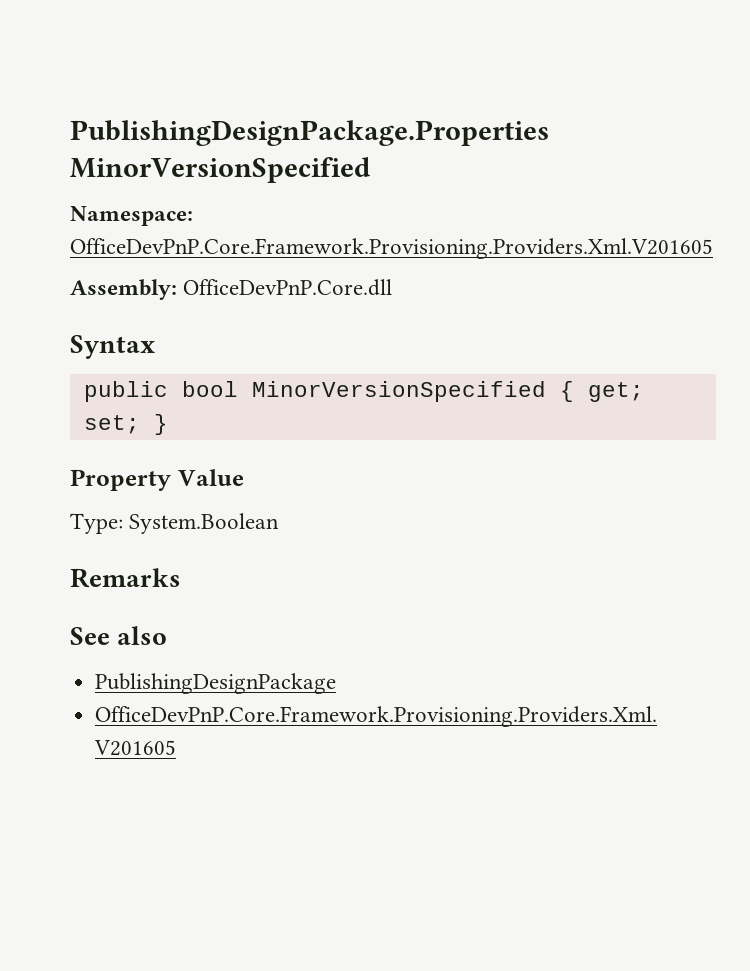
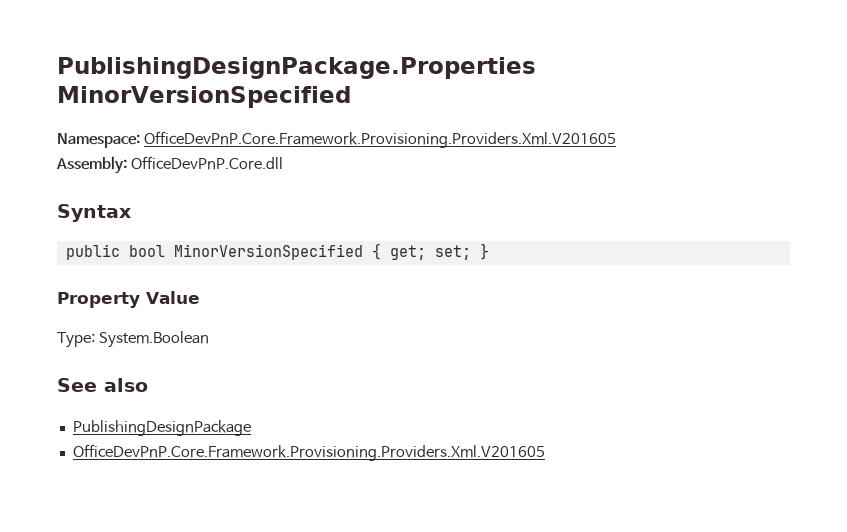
- Remarks

